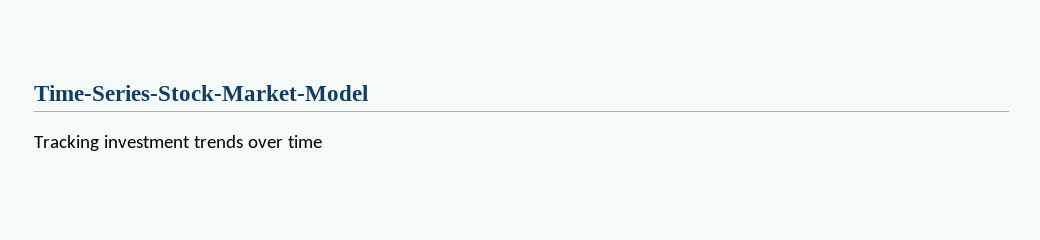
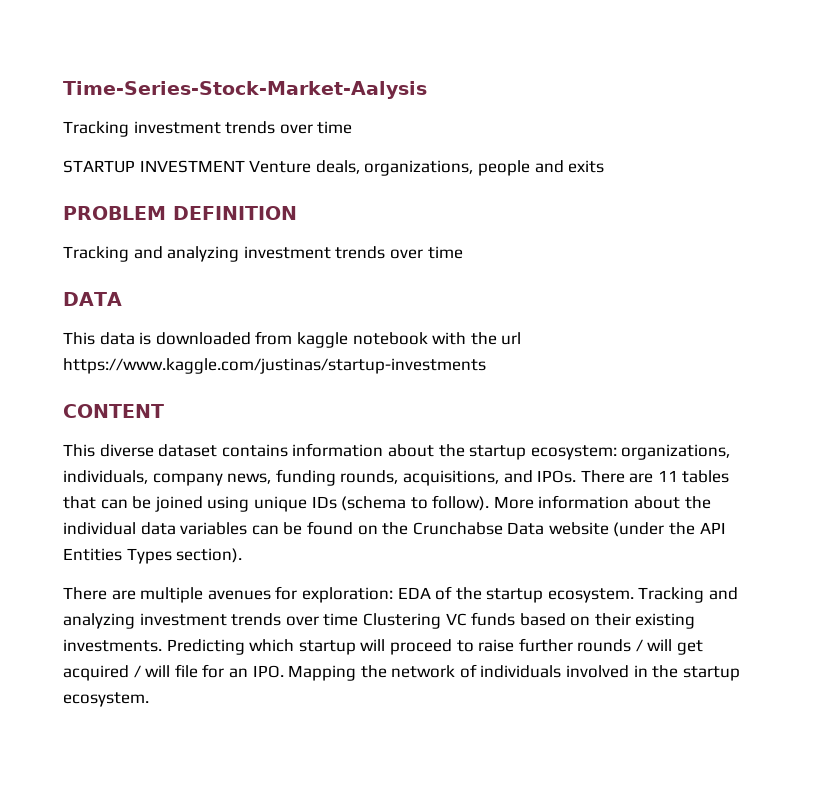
- Time-Series-Stock-Market-Model
+ Time-Series-Stock-Market-Aalysis
+ STARTUP INVESTMENT Venture deals, organizations, people and exits
+ PROBLEM DEFINITION
+ Tracking and analyzing investment trends over time
+ DATA
+ This data is downloaded from kaggle notebook with the url https://www.kaggle.com/justinas/startup-investments
+ CONTENT
+ This diverse dataset contains information about the startup ecosystem: organizations, individuals, company news, funding rounds, acquisitions, and IPOs. There are 11 tables that can be joined using unique IDs (schema to follow). More information about the individual data variables can be found on the Crunchabse Data website (under the API Entities Types section).
+ There are multiple avenues for exploration: EDA of the startup ecosystem. Tracking and analyzing investment trends over time Clustering VC funds based on their existing investments. Predicting which startup will proceed to raise further rounds / will get acquired / will file for an IPO. Mapping the network of individuals involved in the startup ecosystem.

